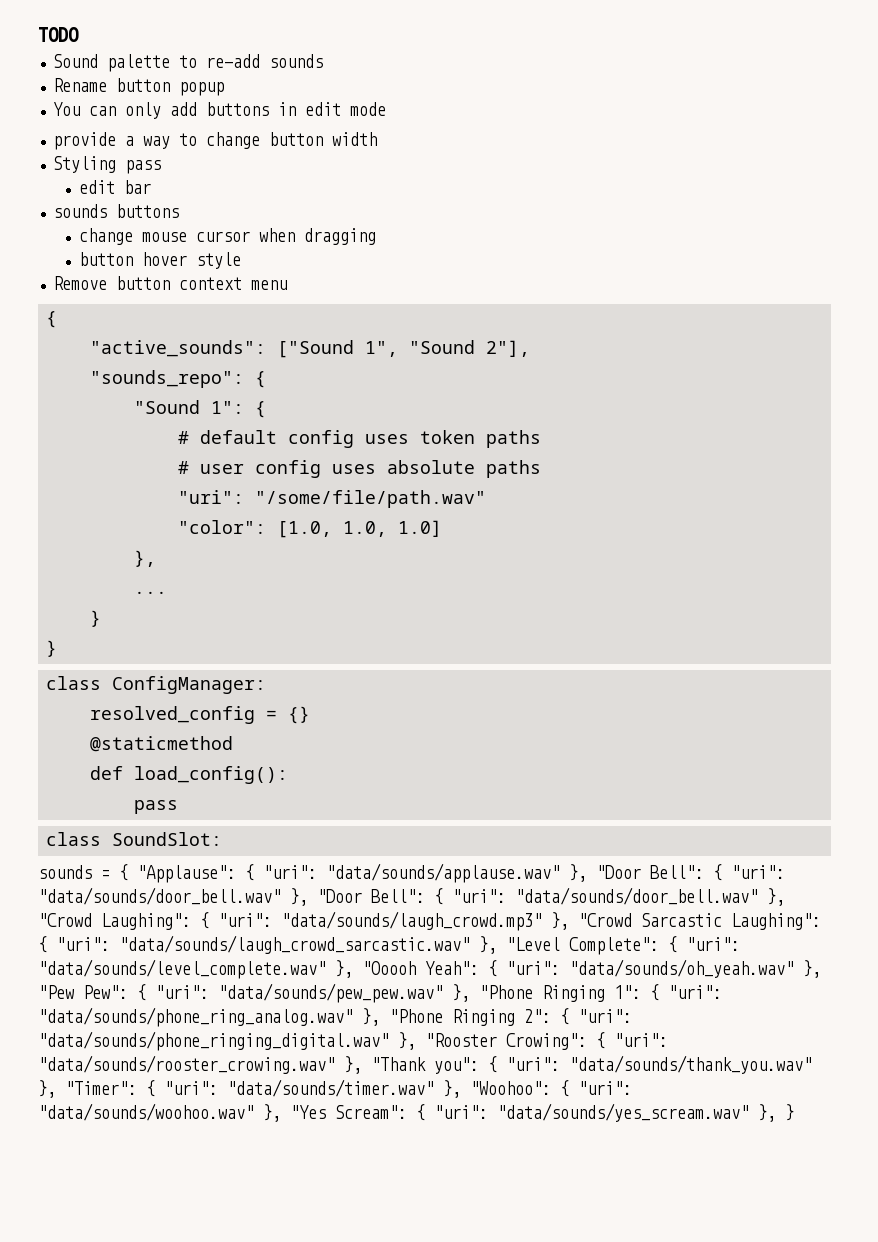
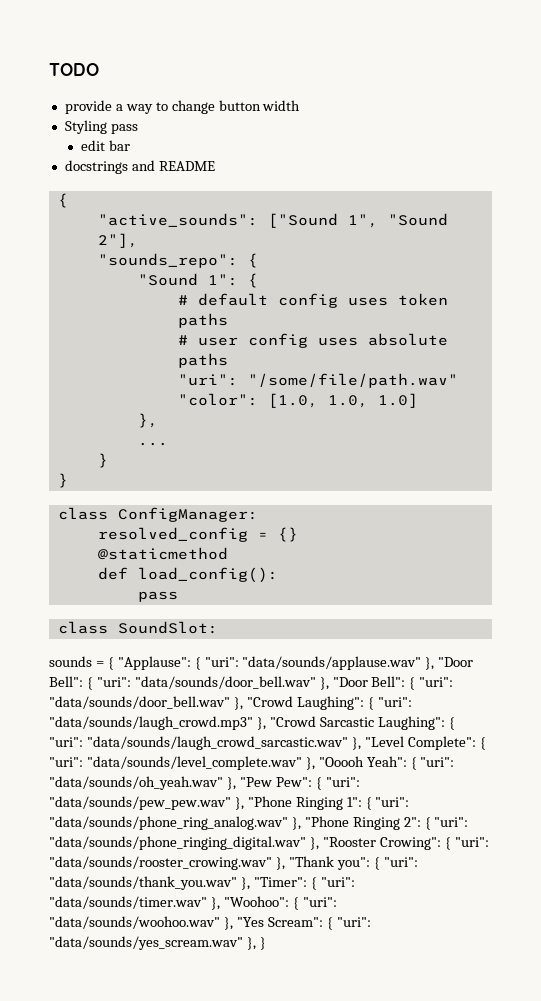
- Sound palette to re-add sounds
- Rename button popup
- You can only add buttons in edit mode
- sounds buttons
- change mouse cursor when dragging
- button hover style
- Remove button context menu
+ docstrings and README

